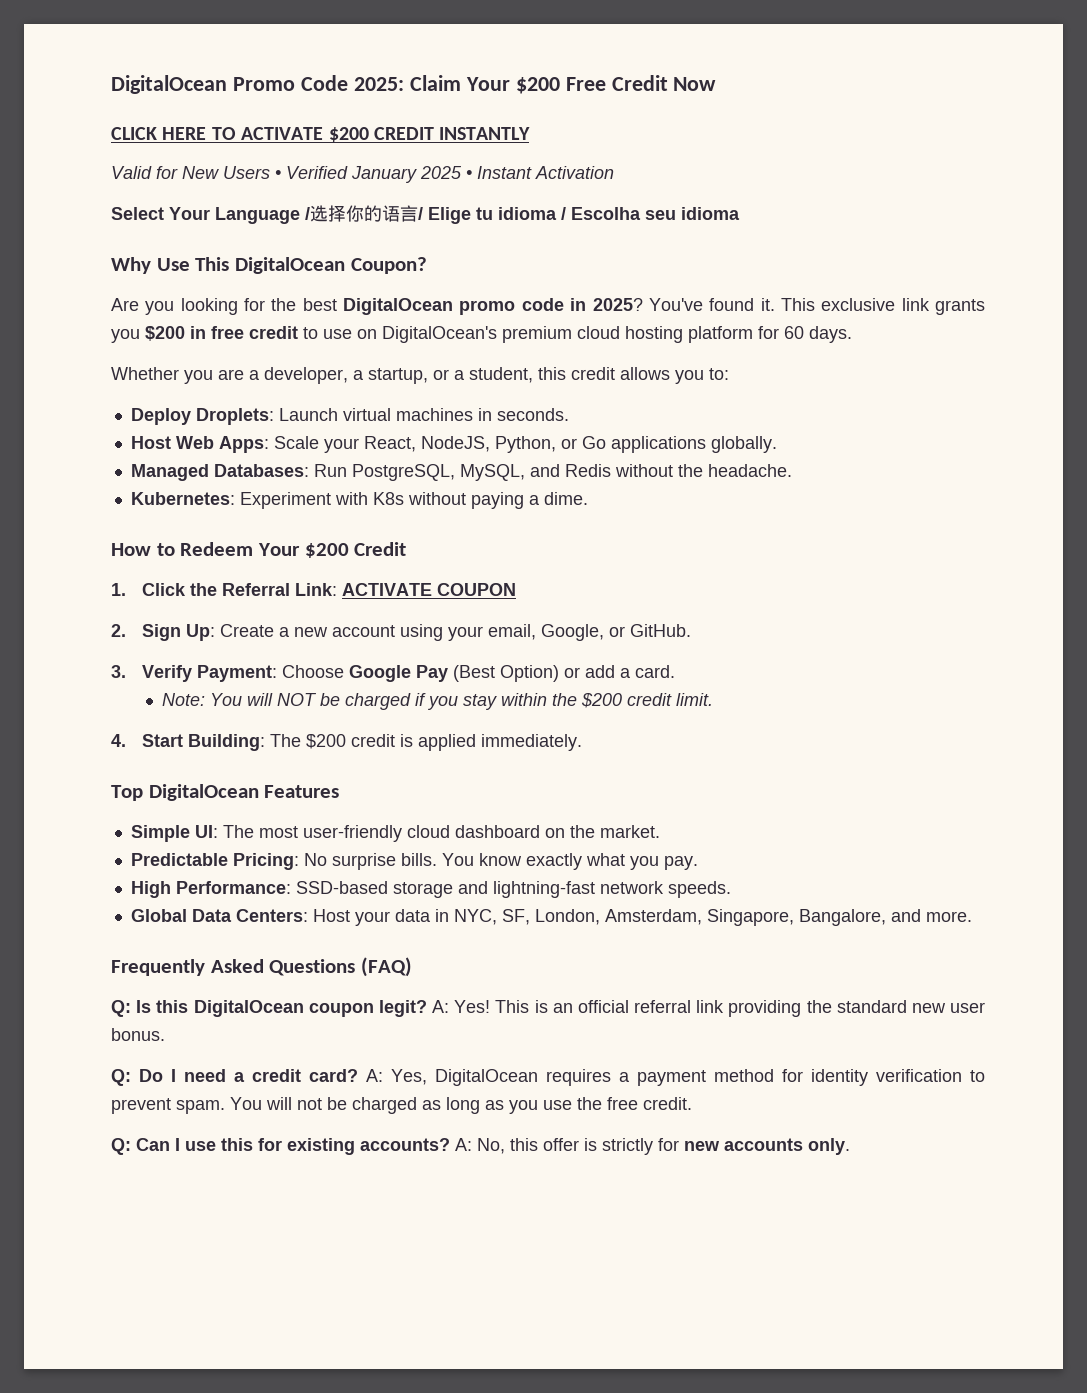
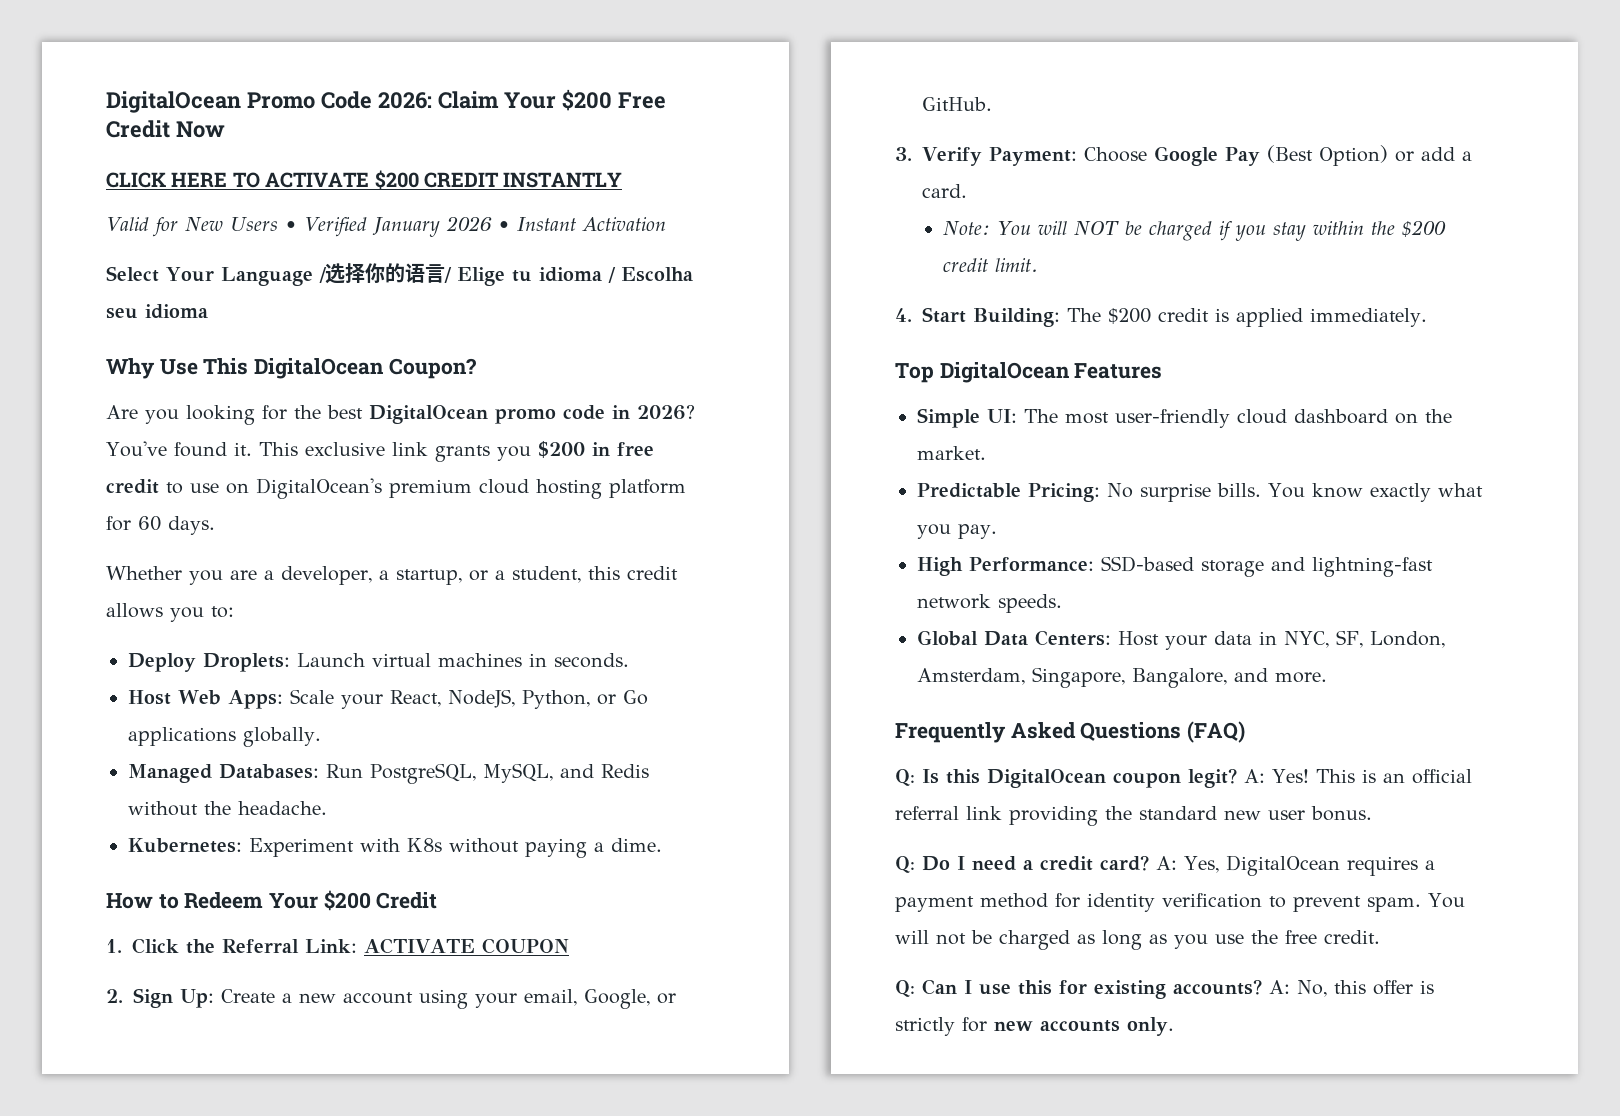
- DigitalOcean Promo Code 2025: Claim Your $200 Free Credit Now
+ DigitalOcean Promo Code 2026: Claim Your $200 Free Credit Now
- Valid for New Users • Verified January 2025 • Instant Activation
+ Valid for New Users • Verified January 2026 • Instant Activation
- Are you looking for the best DigitalOcean promo code in 2025?
+ Are you looking for the best DigitalOcean promo code in 2026?

